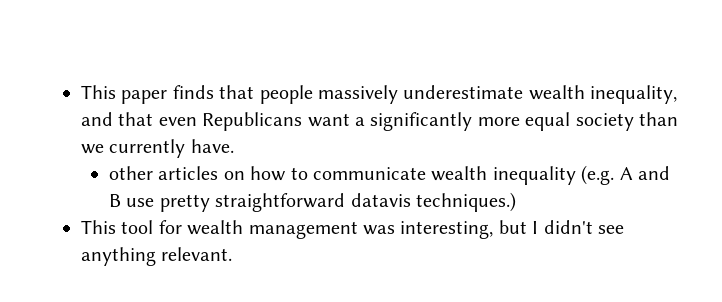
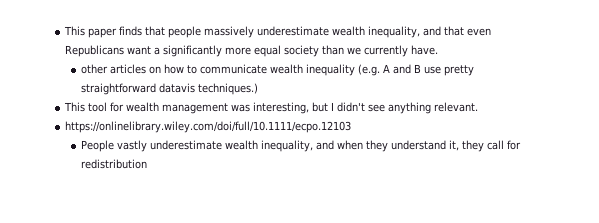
+ https://onlinelibrary.wiley.com/doi/full/10.1111/ecpo.12103
+ People vastly underestimate wealth inequality, and when they understand it, they call for redistribution

